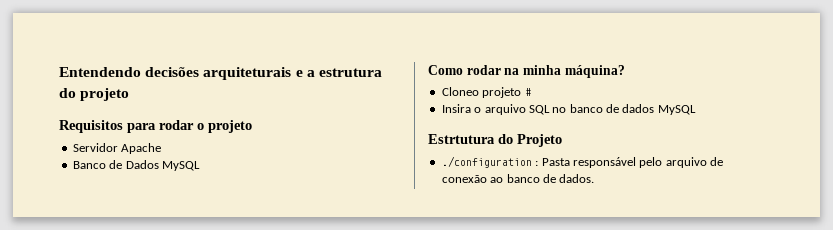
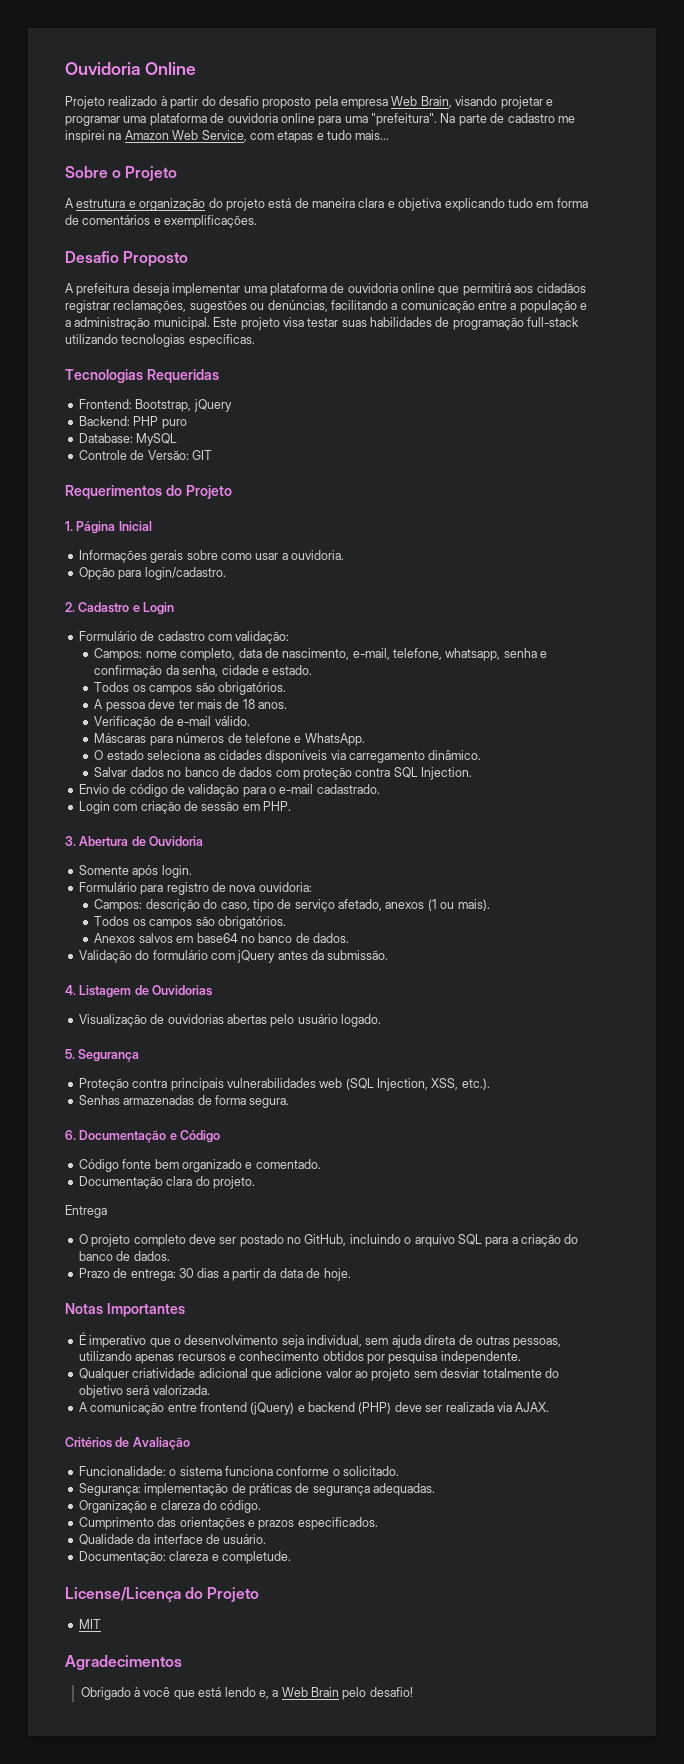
- Entendendo decisões arquiteturais e a estrutura do projeto
- Requisitos para rodar o projeto
- Servidor Apache
- Banco de Dados MySQL
- Como rodar na minha máquina?
- Cloneo projeto #
- Insira o arquivo SQL no banco de dados MySQL
- Estrtutura do Projeto
- ./configuration : Pasta responsável pelo arquivo de conexão ao banco de dados.
+ Ouvidoria Online
+ Projeto realizado à partir do desafio proposto pela empresa Web Brain, visando projetar e programar uma plataforma de ouvidoria online para uma "prefeitura". Na parte de cadastro me inspirei na Amazon Web Service, com etapas e tudo mais...
+ Sobre o Projeto
+ A estrutura e organização do projeto está de maneira clara e objetiva explicando tudo em forma de comentários e exemplificações.
+ Desafio Proposto
+ A prefeitura deseja implementar uma plataforma de ouvidoria online que permitirá aos cidadãos registrar reclamações, sugestões ou denúncias, facilitando a comunicação entre a população e a administração municipal. Este projeto visa testar suas habilidades de programação full-stack utilizando tecnologias específicas.
+ Tecnologias Requeridas
+ Frontend: Bootstrap, jQuery
+ Backend: PHP puro
+ Database: MySQL
+ Controle de Versão: GIT
+ Requerimentos do Projeto
+ 1. Página Inicial
+ Informações gerais sobre como usar a ouvidoria.
+ Opção para login/cadastro.
+ 2. Cadastro e Login
+ Formulário de cadastro com validação:
+ Campos: nome completo, data de nascimento, e-mail, telefone, whatsapp, senha e confirmação da senha, cidade e estado.
+ Todos os campos são obrigatórios.
+ A pessoa deve ter mais de 18 anos.
+ Verificação de e-mail válido.
+ Máscaras para números de telefone e WhatsApp.
+ O estado seleciona as cidades disponíveis via carregamento dinâmico.
+ Salvar dados no banco de dados com proteção contra SQL Injection.
+ Envio de código de validação para o e-mail cadastrado.
+ Login com criação de sessão em PHP.
+ 3. Abertura de Ouvidoria
+ Somente após login.
+ Formulário para registro de nova ouvidoria:
+ Campos: descrição do caso, tipo de serviço afetado, anexos (1 ou mais).
+ Todos os campos são obrigatórios.
+ Anexos salvos em base64 no banco de dados.
+ Validação do formulário com jQuery antes da submissão.
+ 4. Listagem de Ouvidorias
+ Visualização de ouvidorias abertas pelo usuário logado.
+ 5. Segurança
+ Proteção contra principais vulnerabilidades web (SQL Injection, XSS, etc.).
+ Senhas armazenadas de forma segura.
+ 6. Documentação e Código
+ Código fonte bem organizado e comentado.
+ Documentação clara do projeto.
+ Entrega
+ O projeto completo deve ser postado no GitHub, incluindo o arquivo SQL para a criação do banco de dados.
+ Prazo de entrega: 30 dias a partir da data de hoje.
+ Notas Importantes
+ É imperativo que o desenvolvimento seja individual, sem ajuda direta de outras pessoas, utilizando apenas recursos e conhecimento obtidos por pesquisa independente.
+ Qualquer criatividade adicional que adicione valor ao projeto sem desviar totalmente do objetivo será valorizada.
+ A comunicação entre frontend (jQuery) e backend (PHP) deve ser realizada via AJAX.
+ Critérios de Avaliação
+ Funcionalidade: o sistema funciona conforme o solicitado.
+ Segurança: implementação de práticas de segurança adequadas.
+ Organização e clareza do código.
+ Cumprimento das orientações e prazos especificados.
+ Qualidade da interface de usuário.
+ Documentação: clareza e completude.
+ License/Licença do Projeto
+ MIT
+ Agradecimentos
+ Obrigado à você que está lendo e, a Web Brain pelo desafio!

